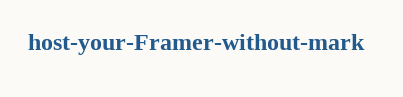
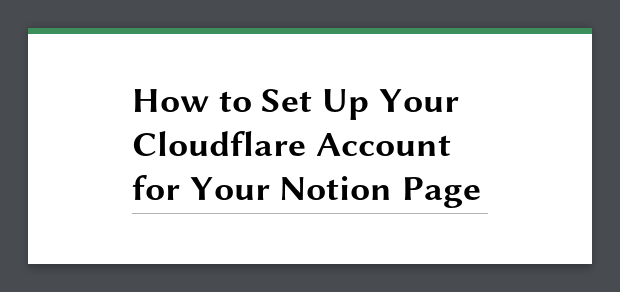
- host-your-Framer-without-mark
+ How to Set Up Your Cloudflare Account for Your Notion Page

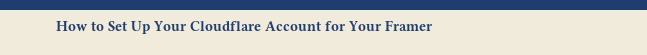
- How to Set Up Your Cloudflare Account for Your Notion Page
+ How to Set Up Your Cloudflare Account for Your Framer

